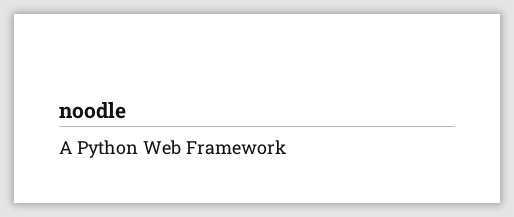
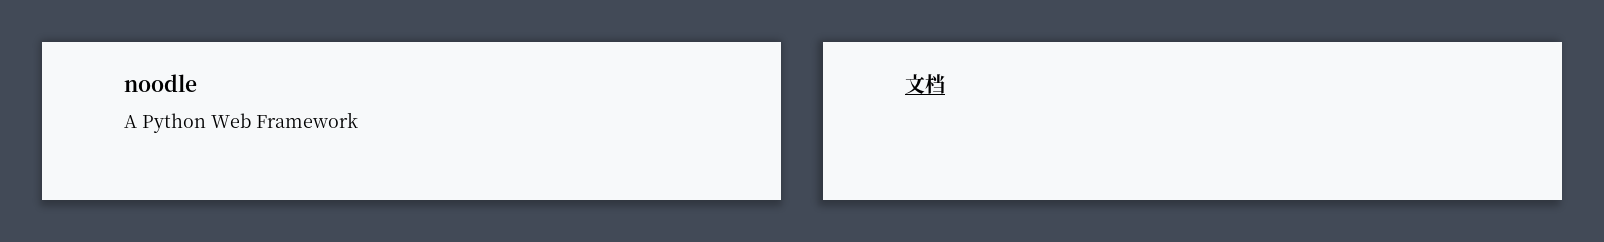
+ 文档

